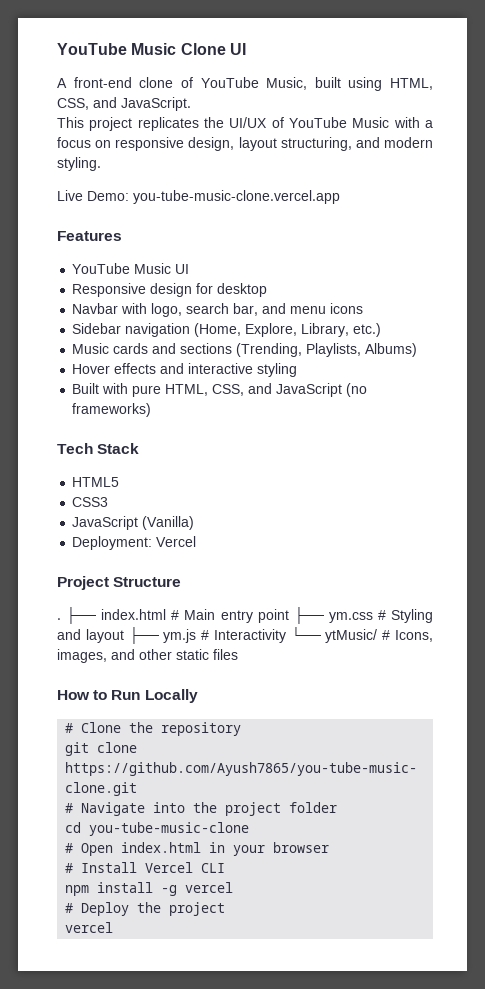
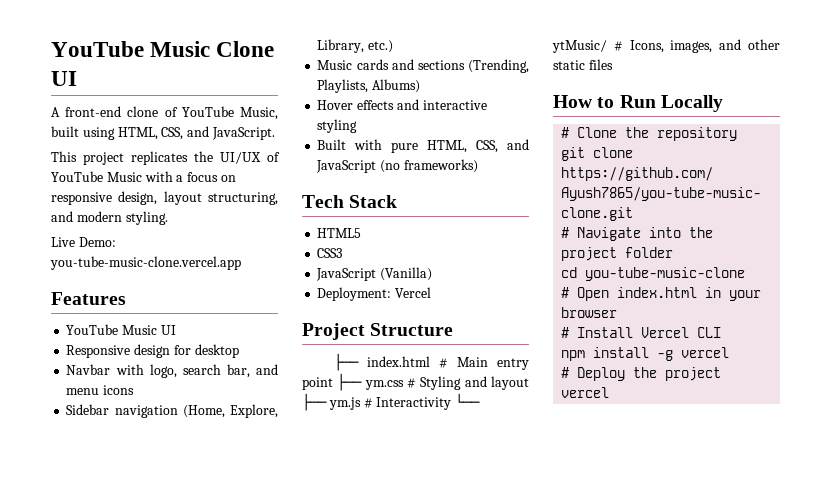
- .

